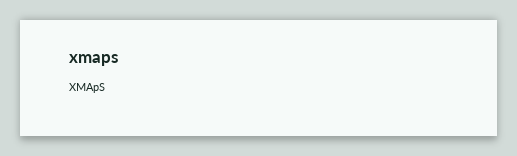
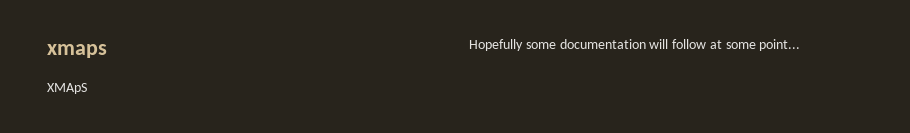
+ Hopefully some documentation will follow at some point...

